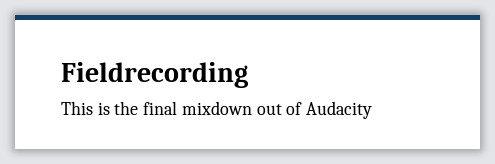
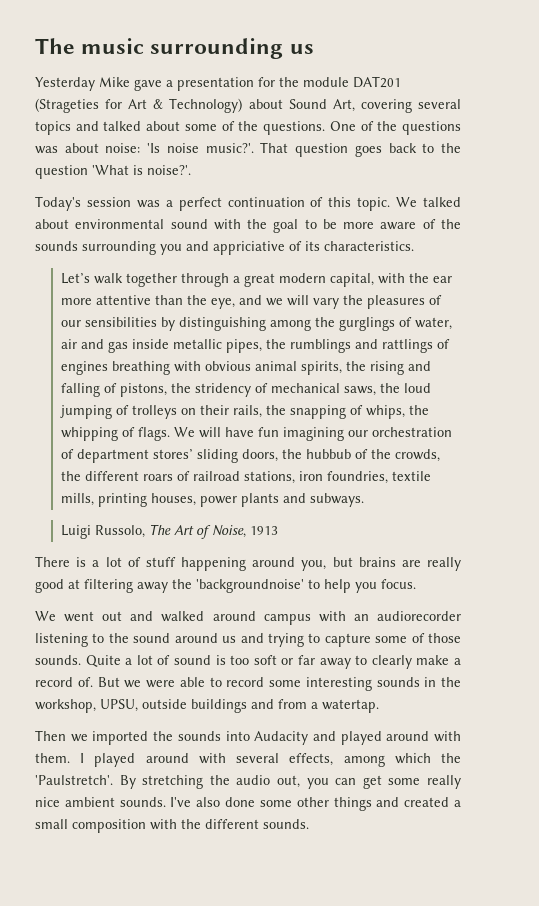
- Fieldrecording
- This is the final mixdown out of Audacity
+ The music surrounding us
+ Yesterday Mike gave a presentation for the module DAT201 (Strageties for Art & Technology) about Sound Art, covering several topics and talked about some of the questions. One of the questions was about noise: 'Is noise music?'. That question goes back to the question 'What is noise?'.
+ Today's session was a perfect continuation of this topic. We talked about environmental sound with the goal to be more aware of the sounds surrounding you and appriciative of its characteristics.
+ Let’s walk together through a great modern capital, with the ear more attentive than the eye, and we will vary the pleasures of our sensibilities by distinguishing among the gurglings of water, air and gas inside metallic pipes, the rumblings and rattlings of engines breathing with obvious animal spirits, the rising and falling of pistons, the stridency of mechanical saws, the loud jumping of trolleys on their rails, the snapping of whips, the whipping of flags. We will have fun imagining our orchestration of department stores’ sliding doors, the hubbub of the crowds, the different roars of railroad stations, iron foundries, textile mills, printing houses, power plants and subways.
+ Luigi Russolo, The Art of Noise, 1913
+ There is a lot of stuff happening around you, but brains are really good at filtering away the 'backgroundnoise' to help you focus.
+ We went out and walked around campus with an audiorecorder listening to the sound around us and trying to capture some of those sounds. Quite a lot of sound is too soft or far away to clearly make a record of. But we were able to record some interesting sounds in the workshop, UPSU, outside buildings and from a watertap.
+ Then we imported the sounds into Audacity and played around with them. I played around with several effects, among which the 'Paulstretch'. By stretching the audio out, you can get some really nice ambient sounds. I've also done some other things and created a small composition with the different sounds.

